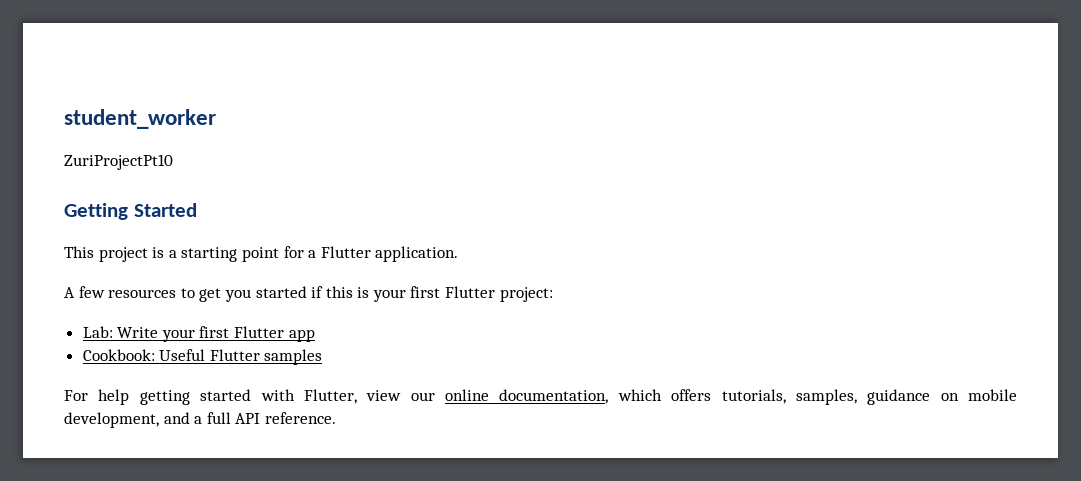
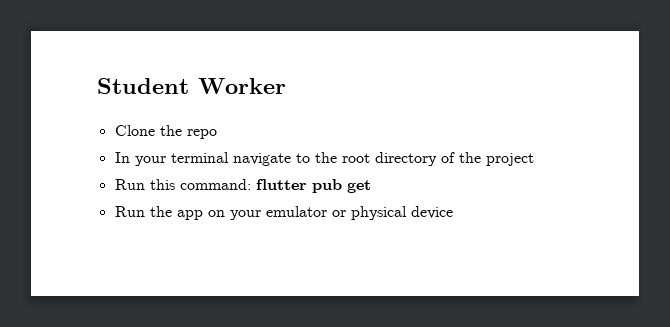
- student_worker
- ZuriProjectPt10
- Getting Started
- This project is a starting point for a Flutter application.
- A few resources to get you started if this is your first Flutter project:
- Lab: Write your first Flutter app
- Cookbook: Useful Flutter samples
- For help getting started with Flutter, view our online documentation, which offers tutorials, samples, guidance on mobile development, and a full API reference.
+ Student Worker
+ Clone the repo
+ In your terminal navigate to the root directory of the project
+ Run this command: flutter pub get
+ Run the app on your emulator or physical device

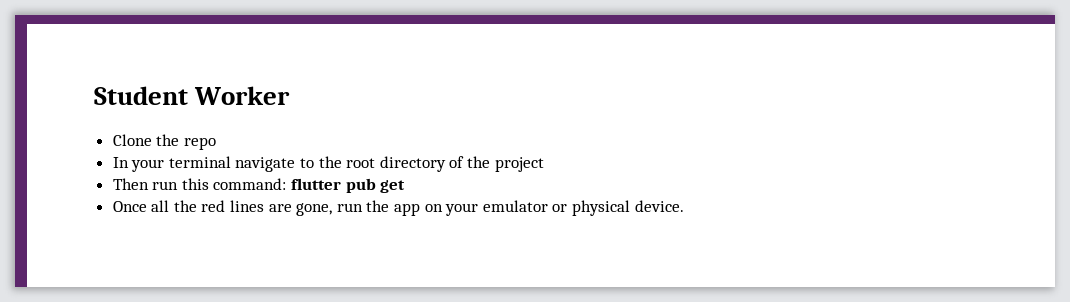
- Run this command: flutter pub get
+ Then run this command: flutter pub get
- Run the app on your emulator or physical device
+ Once all the red lines are gone, run the app on your emulator or physical device.

